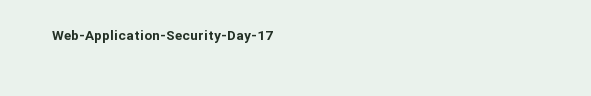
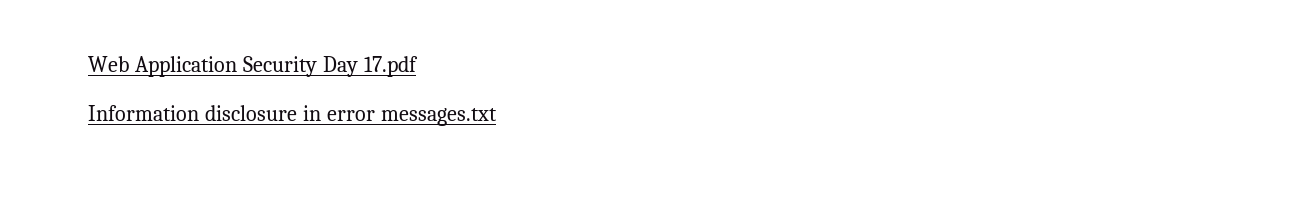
- Web-Application-Security-Day-17
+ Web Application Security Day 17.pdf
+ Information disclosure in error messages.txt

